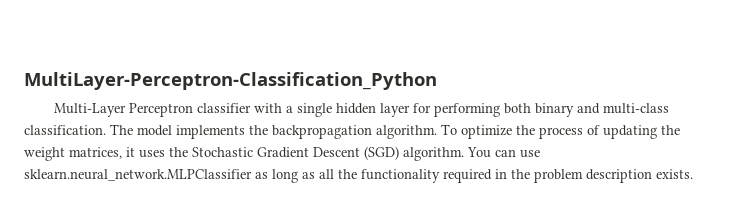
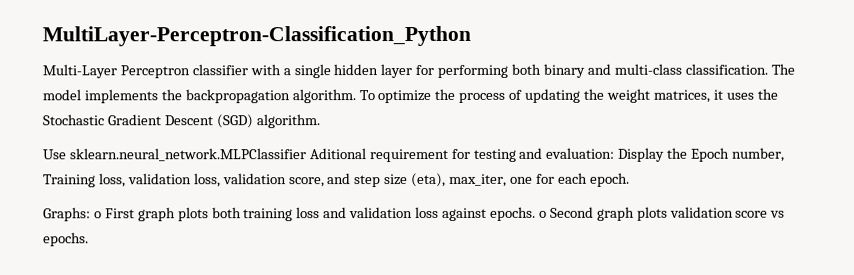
- To optimize the process of updating the weight matrices, it uses the Stochastic Gradient Descent (SGD) algorithm. You can use sklearn.neural_network.MLPClassifier as long as all the functionality required in the problem description exists.
+ To optimize the process of updating the weight matrices, it uses the Stochastic Gradient Descent (SGD) algorithm.
+ Use sklearn.neural_network.MLPClassifier Aditional requirement for testing and evaluation: Display the Epoch number, Training loss, validation loss, validation score, and step size (eta), max_iter, one for each epoch.
+ Graphs: o First graph plots both training loss and validation loss against epochs. o Second graph plots validation score vs epochs.

